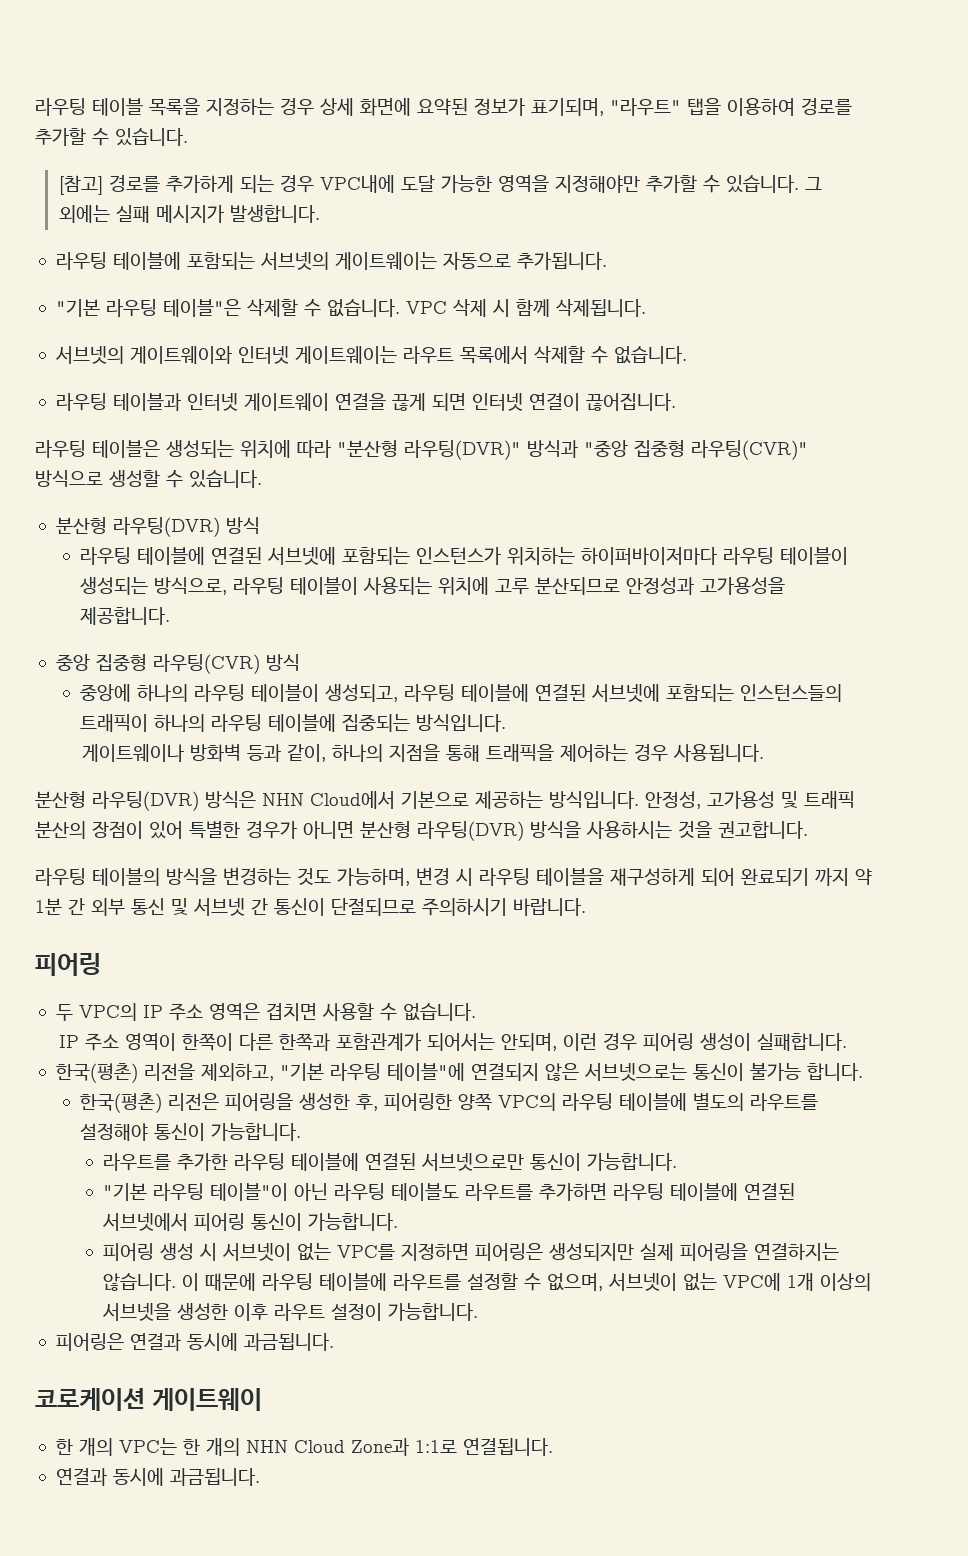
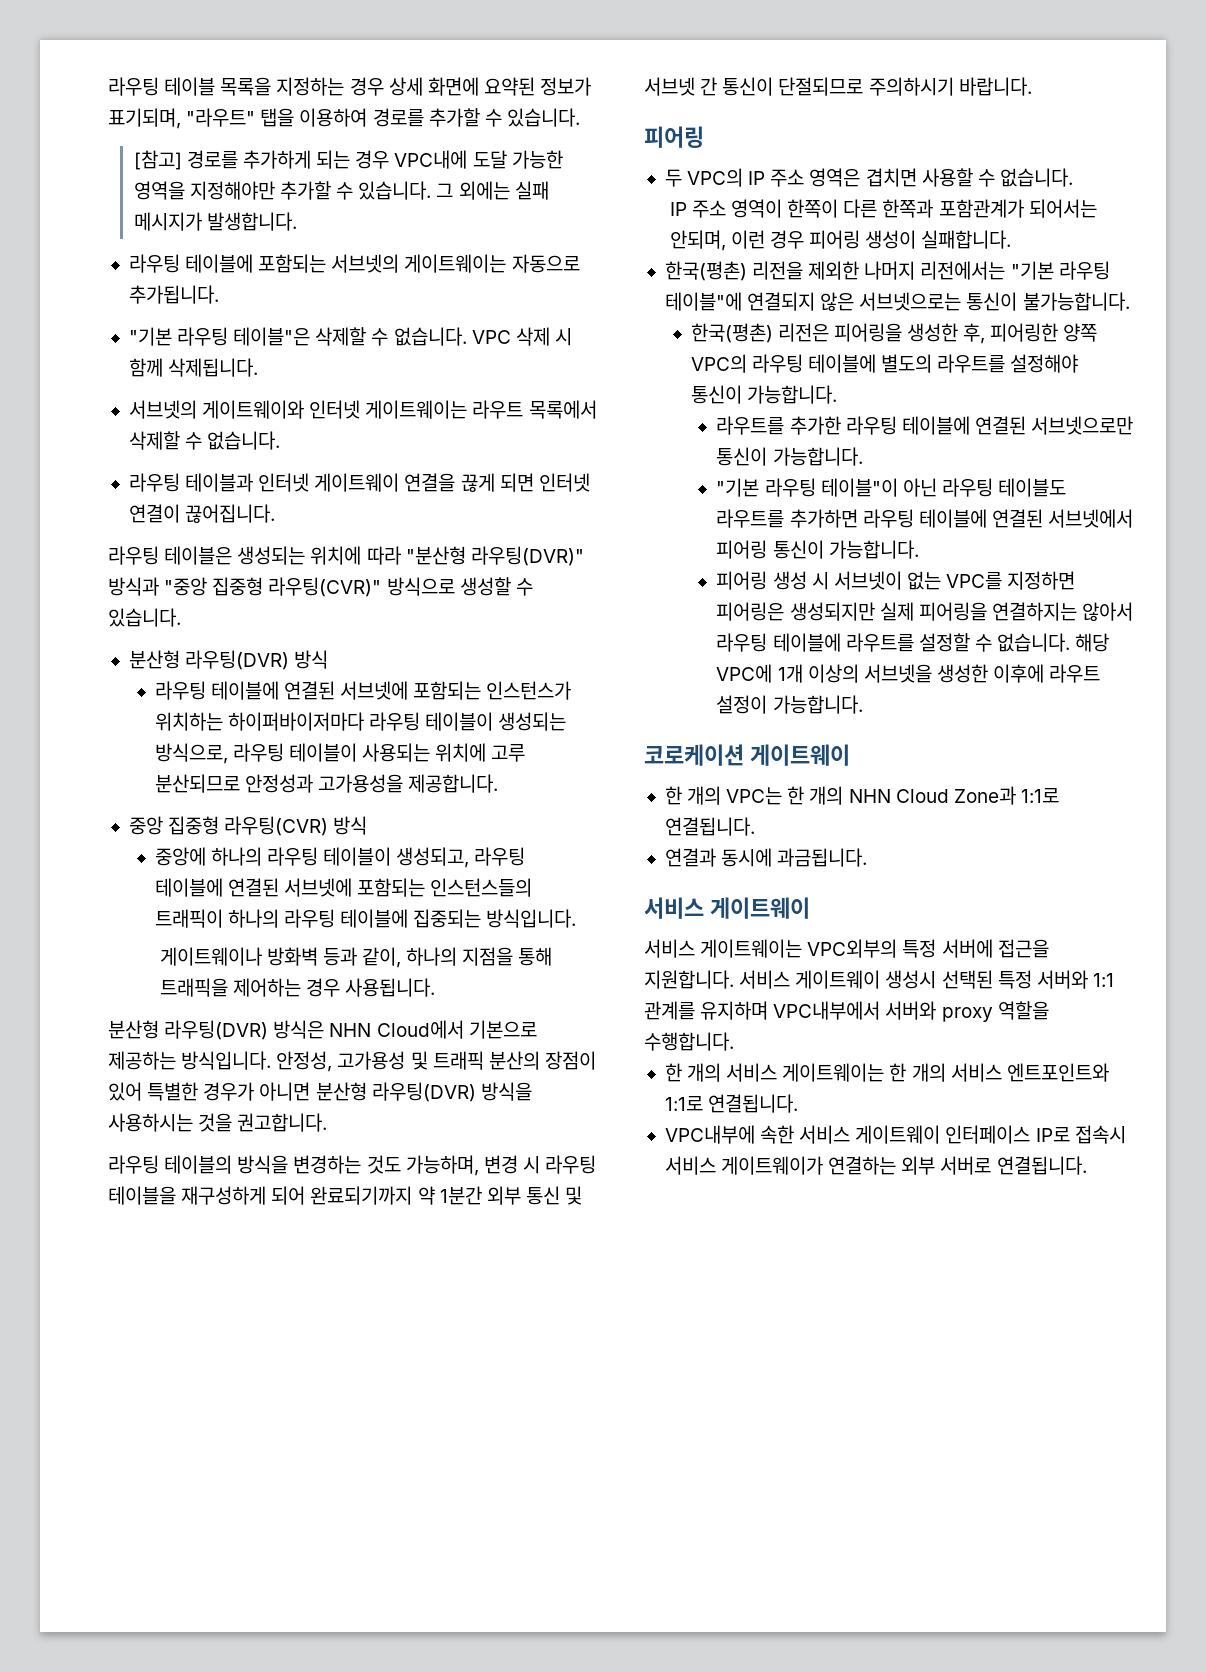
- 라우팅 테이블의 방식을 변경하는 것도 가능하며, 변경 시 라우팅 테이블을 재구성하게 되어 완료되기 까지 약 1분 간 외부 통신 및 서브넷 간 통신이 단절되므로 주의하시기 바랍니다.
+ 라우팅 테이블의 방식을 변경하는 것도 가능하며, 변경 시 라우팅 테이블을 재구성하게 되어 완료되기까지 약 1분간 외부 통신 및 서브넷 간 통신이 단절되므로 주의하시기 바랍니다.
- 한국(평촌) 리전을 제외하고, "기본 라우팅 테이블"에 연결되지 않은 서브넷으로는 통신이 불가능 합니다.
+ 한국(평촌) 리전을 제외한 나머지 리전에서는 "기본 라우팅 테이블"에 연결되지 않은 서브넷으로는 통신이 불가능합니다.
- 피어링 생성 시 서브넷이 없는 VPC를 지정하면 피어링은 생성되지만 실제 피어링을 연결하지는 않습니다. 이 때문에 라우팅 테이블에 라우트를 설정할 수 없으며, 서브넷이 없는 VPC에 1개 이상의 서브넷을 생성한 이후 라우트 설정이 가능합니다.
+ 피어링 생성 시 서브넷이 없는 VPC를 지정하면 피어링은 생성되지만 실제 피어링을 연결하지는 않아서 라우팅 테이블에 라우트를 설정할 수 없습니다. 해당 VPC에 1개 이상의 서브넷을 생성한 이후에 라우트 설정이 가능합니다.
- 피어링은 연결과 동시에 과금됩니다.
  한 개의 VPC는 한 개의 NHN Cloud Zone과 1:1로 연결됩니다.
  연결과 동시에 과금됩니다.
+ 서비스 게이트웨이
+ 서비스 게이트웨이는 VPC외부의 특정 서버에 접근을 지원합니다. 서비스 게이트웨이 생성시 선택된 특정 서버와 1:1 관계를 유지하며 VPC내부에서 서버와 proxy 역할을 수행합니다.
+ 한 개의 서비스 게이트웨이는 한 개의 서비스 엔트포인트와 1:1로 연결됩니다.
+ VPC내부에 속한 서비스 게이트웨이 인터페이스 IP로 접속시 서비스 게이트웨이가 연결하는 외부 서버로 연결됩니다.

